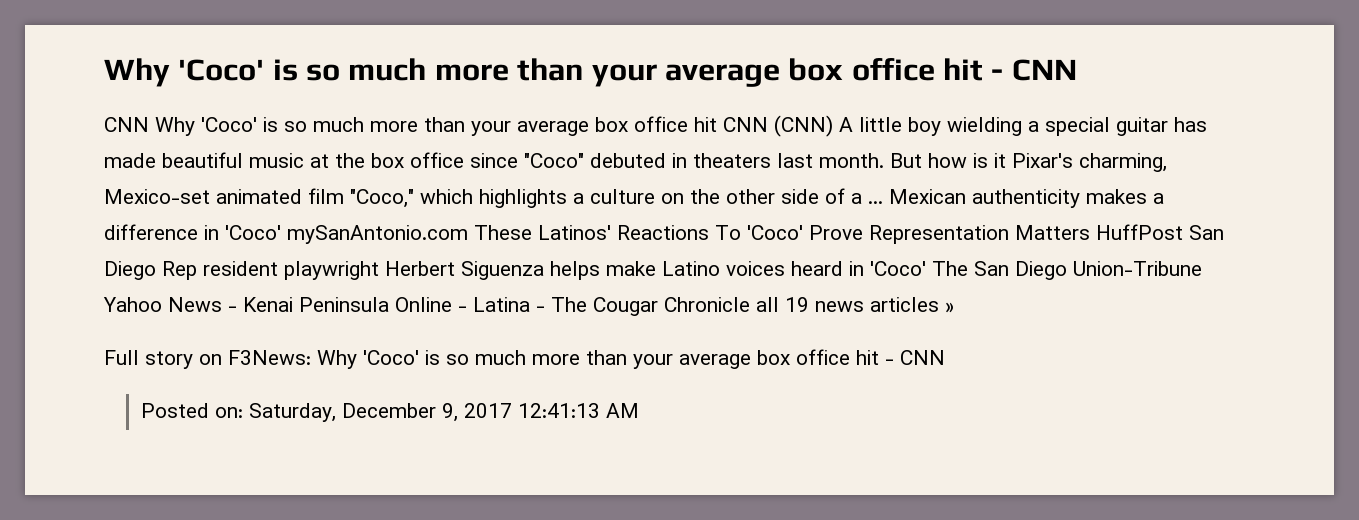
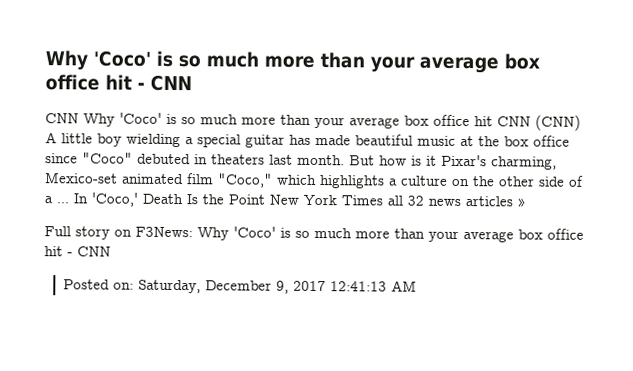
- Mexican authenticity makes a difference in 'Coco' mySanAntonio.com These Latinos' Reactions To 'Coco' Prove Representation Matters HuffPost San Diego Rep resident playwright Herbert Siguenza helps make Latino voices heard in 'Coco' The San Diego Union-Tribune Yahoo News - Kenai Peninsula Online - Latina - The Cougar Chronicle all 19 news articles »
+ In 'Coco,' Death Is the Point New York Times all 32 news articles »

